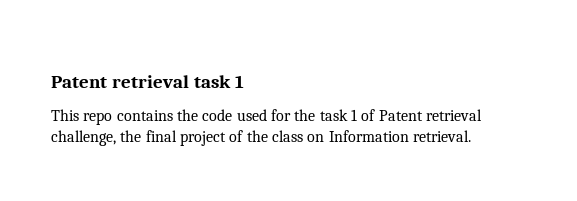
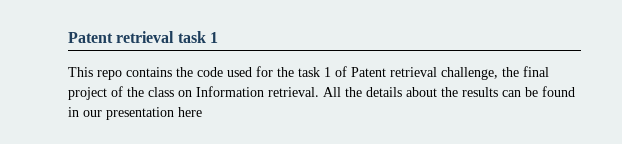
+ All the details about the results can be found in our presentation here

